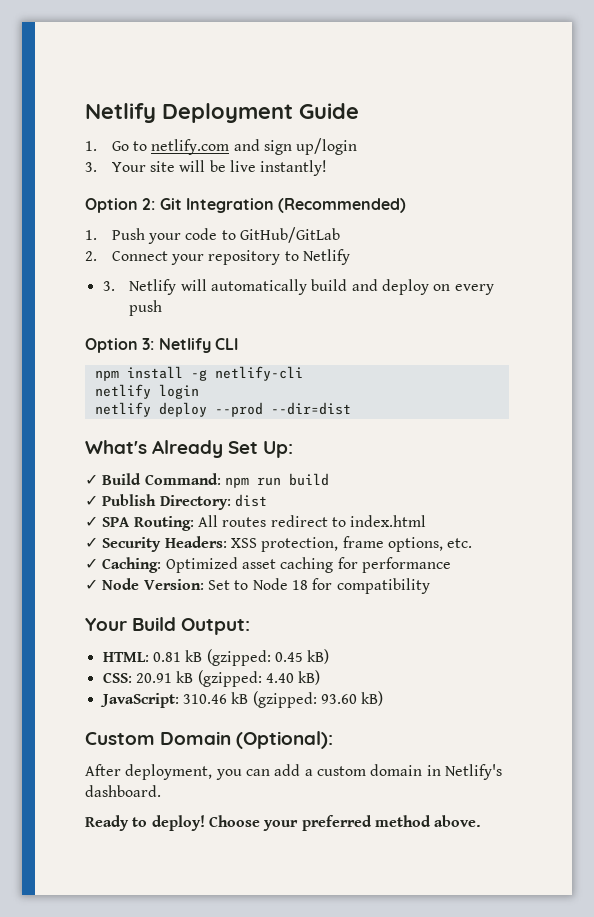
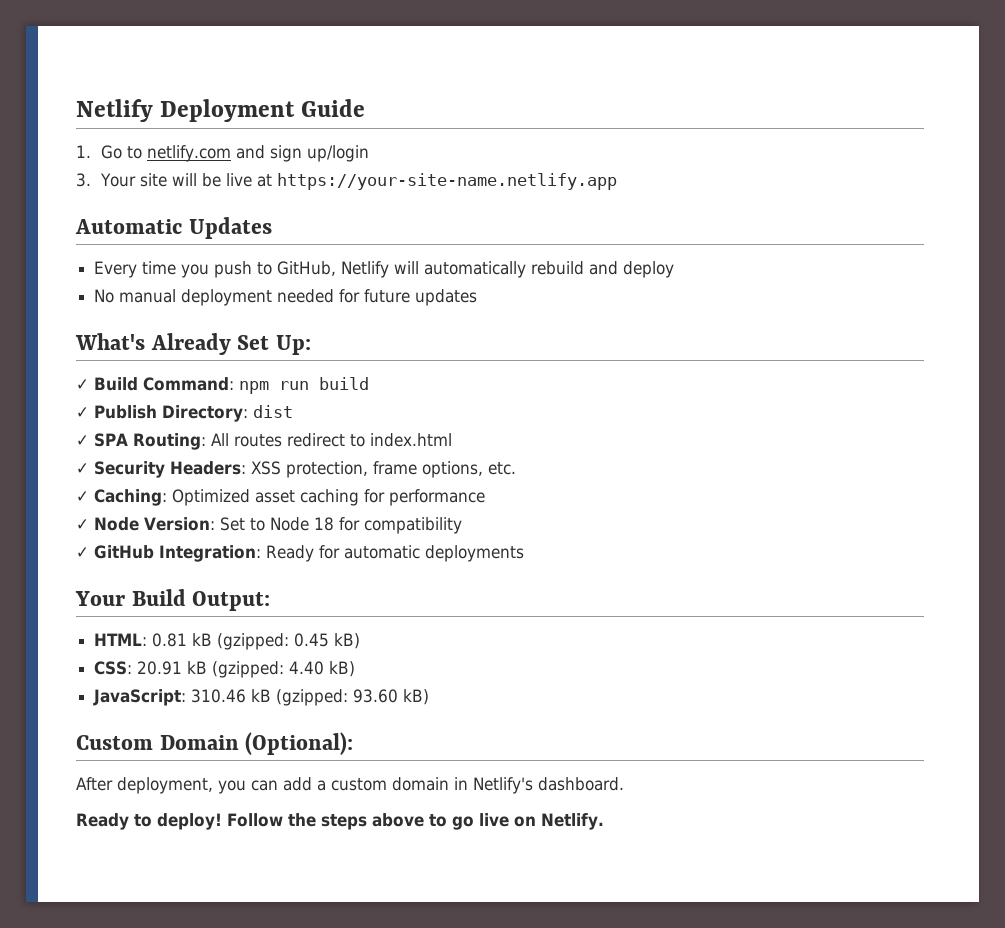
- 3. Your site will be live instantly!
- Option 2: Git Integration (Recommended)
- 1. Push your code to GitHub/GitLab
- 2. Connect your repository to Netlify
- 3. Netlify will automatically build and deploy on every push
- Option 3: Netlify CLI
- npm install -g netlify-cli
- netlify login
- netlify deploy --prod --dir=dist
+ 3. Your site will be live at https://your-site-name.netlify.app
+ Automatic Updates
+ Every time you push to GitHub, Netlify will automatically rebuild and deploy
+ No manual deployment needed for future updates
+ ✓ GitHub Integration: Ready for automatic deployments
- Choose your preferred method above.
+ Follow the steps above to go live on Netlify.

